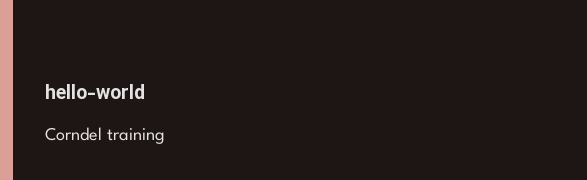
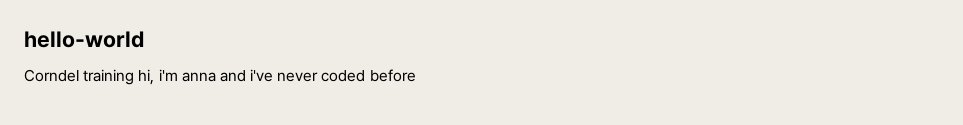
- Corndel training
+ Corndel training hi, i'm anna and i've never coded before

